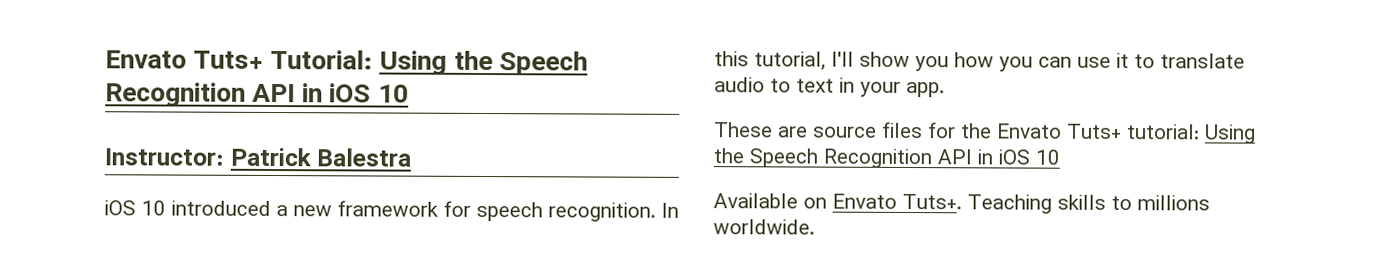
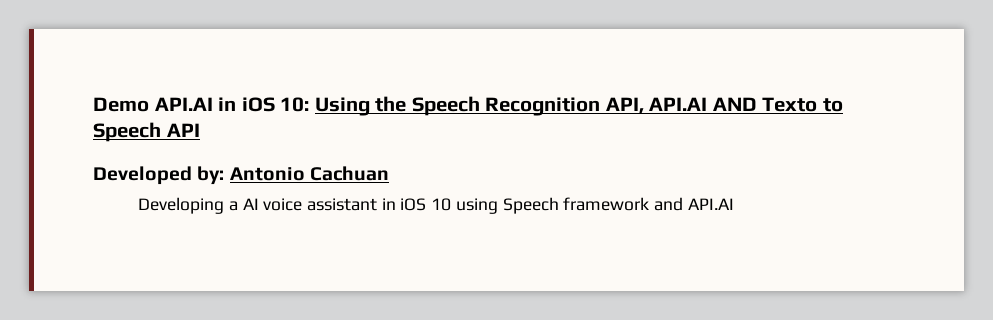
- Envato Tuts+ Tutorial: Using the Speech Recognition API in iOS 10
- Instructor: Patrick Balestra
- iOS 10 introduced a new framework for speech recognition. In this tutorial, I'll show you how you can use it to translate audio to text in your app.
- These are source files for the Envato Tuts+ tutorial: Using the Speech Recognition API in iOS 10
- Available on Envato Tuts+. Teaching skills to millions worldwide.
+ Demo API.AI in iOS 10: Using the Speech Recognition API, API.AI AND Texto to Speech API
+ Developed by: Antonio Cachuan
+ Developing a AI voice assistant in iOS 10 using Speech framework and API.AI

